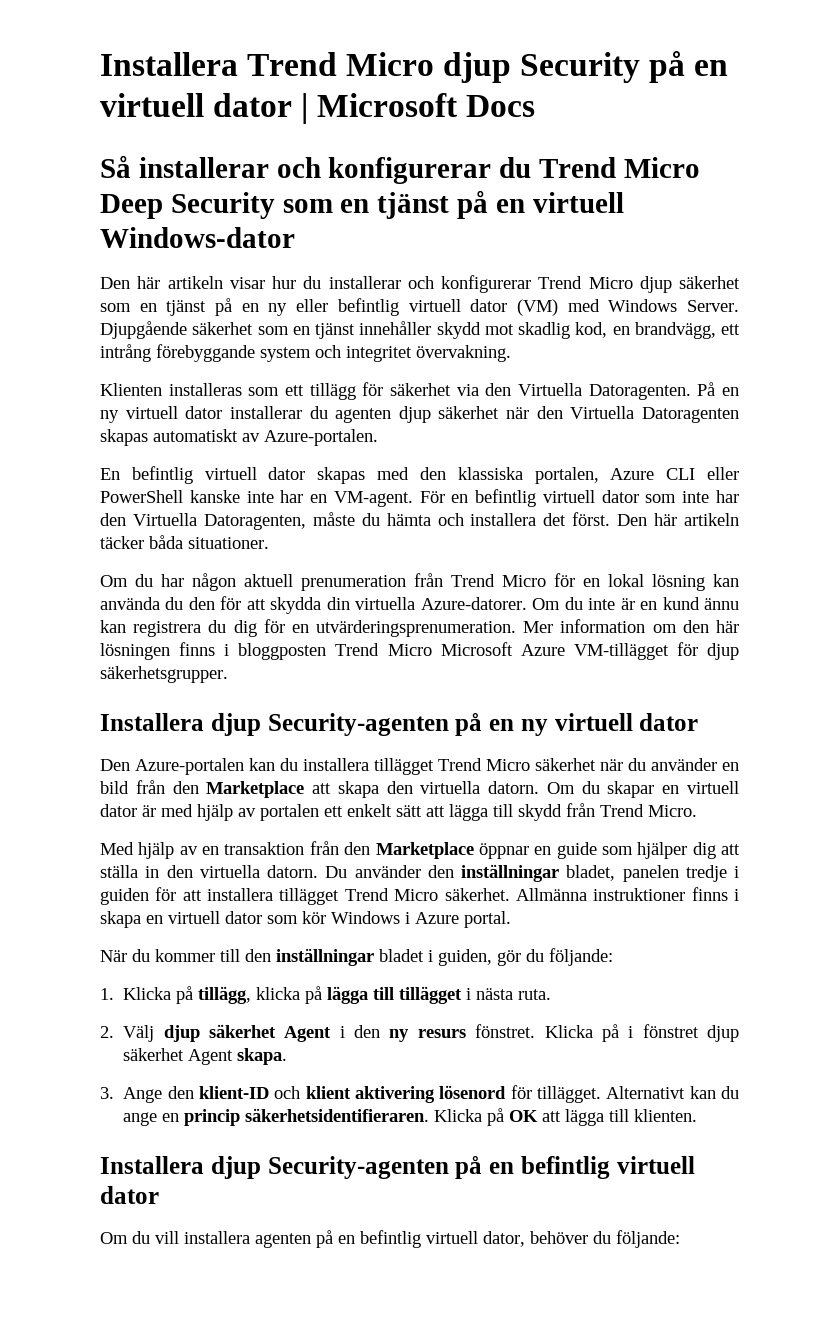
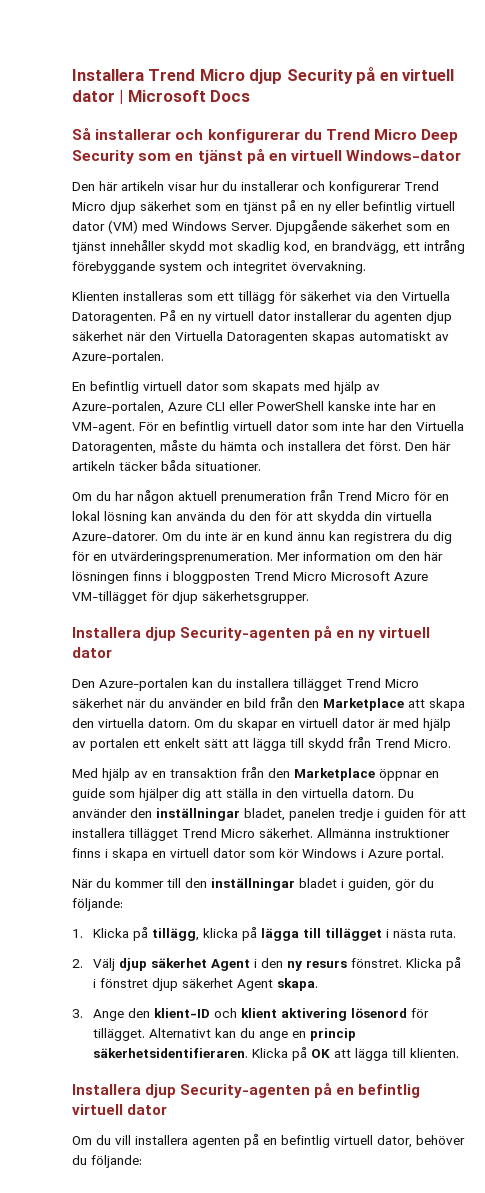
- En befintlig virtuell dator skapas med den klassiska portalen, Azure CLI eller PowerShell kanske inte har en VM-agent.
+ En befintlig virtuell dator som skapats med hjälp av Azure-portalen, Azure CLI eller PowerShell kanske inte har en VM-agent.

